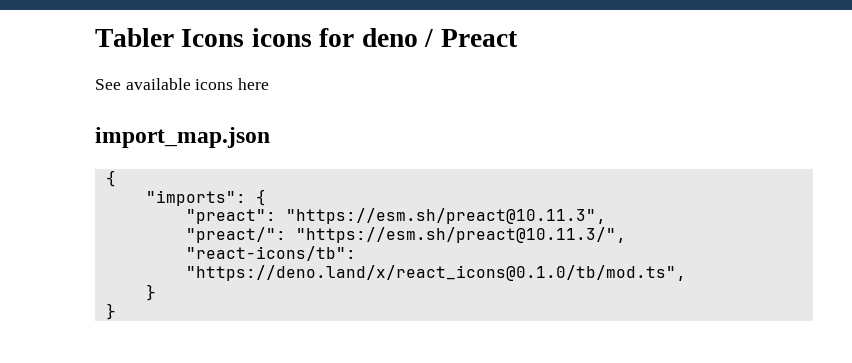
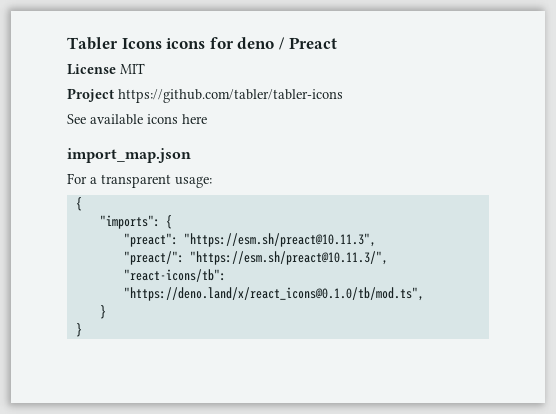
+ License MIT
+ Project https://github.com/tabler/tabler-icons
+ For a transparent usage:

